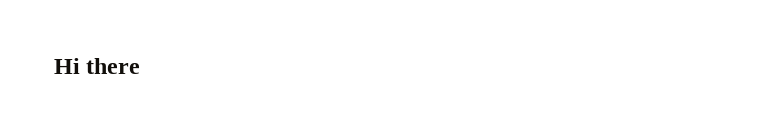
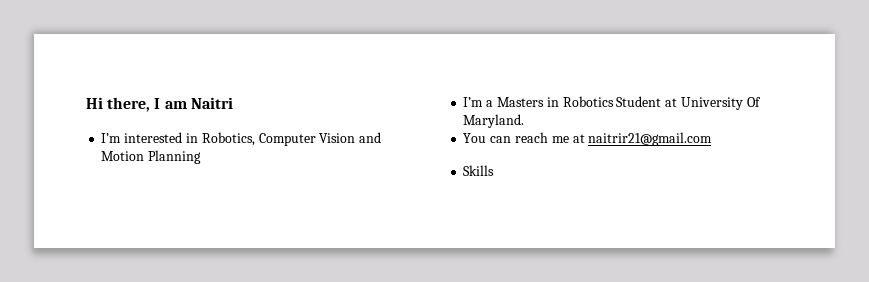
- Hi there
+ Hi there, I am Naitri
+ I’m interested in Robotics, Computer Vision and Motion Planning
+ I’m a Masters in Robotics Student at University Of Maryland.
+ You can reach me at naitrir21@gmail.com
+ Skills

